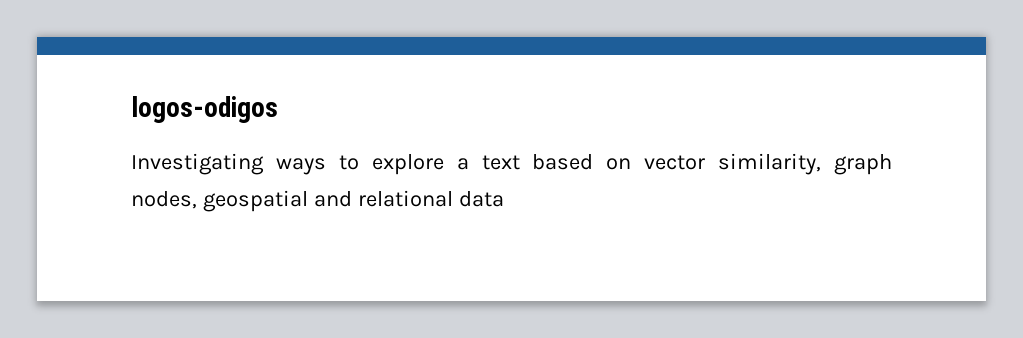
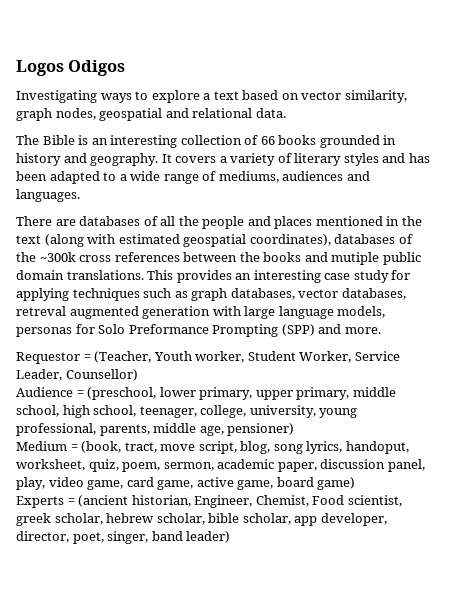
- logos-odigos
+ Logos Odigos
- Investigating ways to explore a text based on vector similarity, graph nodes, geospatial and relational data
+ Investigating ways to explore a text based on vector similarity, graph nodes, geospatial and relational data.
+ The Bible is an interesting collection of 66 books grounded in history and geography. It covers a variety of literary styles and has been adapted to a wide range of mediums, audiences and languages.
+ There are databases of all the people and places mentioned in the text (along with estimated geospatial coordinates), databases of the ~300k cross references between the books and mutiple public domain translations. This provides an interesting case study for applying techniques such as graph databases, vector databases, retreval augmented generation with large language models, personas for Solo Preformance Prompting (SPP) and more.
+ Requestor = (Teacher, Youth worker, Student Worker, Service Leader, Counsellor)
+ Audience = (preschool, lower primary, upper primary, middle school, high school, teenager, college, university, young professional, parents, middle age, pensioner)
+ Medium = (book, tract, move script, blog, song lyrics, handoput, worksheet, quiz, poem, sermon, academic paper, discussion panel, play, video game, card game, active game, board game)
+ Experts = (ancient historian, Engineer, Chemist, Food scientist, greek scholar, hebrew scholar, bible scholar, app developer, director, poet, singer, band leader)

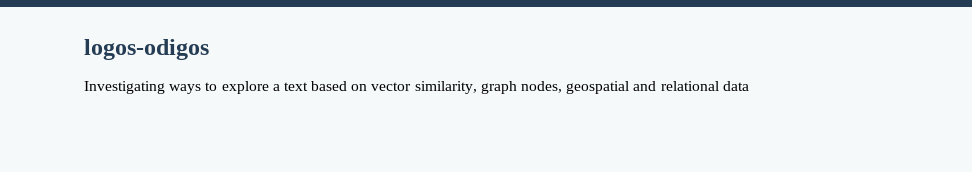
- Logos Odigos
+ logos-odigos
- Investigating ways to explore a text based on vector similarity, graph nodes, geospatial and relational data.
- The Bible is an interesting collection of 66 books grounded in history and geography. It covers a variety of literary styles and has been adapted to a wide range of mediums, audiences and languages.
- There are databases of all the people and places mentioned in the text (along with estimated geospatial coordinates), databases of the ~300k cross references between the books and mutiple public domain translations. This provides an interesting case study for applying techniques such as graph databases, vector databases, retreval augmented generation with large language models, personas for Solo Preformance Prompting (SPP) and more.
- Requestor = (Teacher, Youth worker, Student Worker, Service Leader, Counsellor)
- Audience = (preschool, lower primary, upper primary, middle school, high school, teenager, college, university, young professional, parents, middle age, pensioner)
- Medium = (book, tract, move script, blog, song lyrics, handoput, worksheet, quiz, poem, sermon, academic paper, discussion panel, play, video game, card game, active game, board game)
- Experts = (ancient historian, Engineer, Chemist, Food scientist, greek scholar, hebrew scholar, bible scholar, app developer, director, poet, singer, band leader)
+ Investigating ways to explore a text based on vector similarity, graph nodes, geospatial and relational data

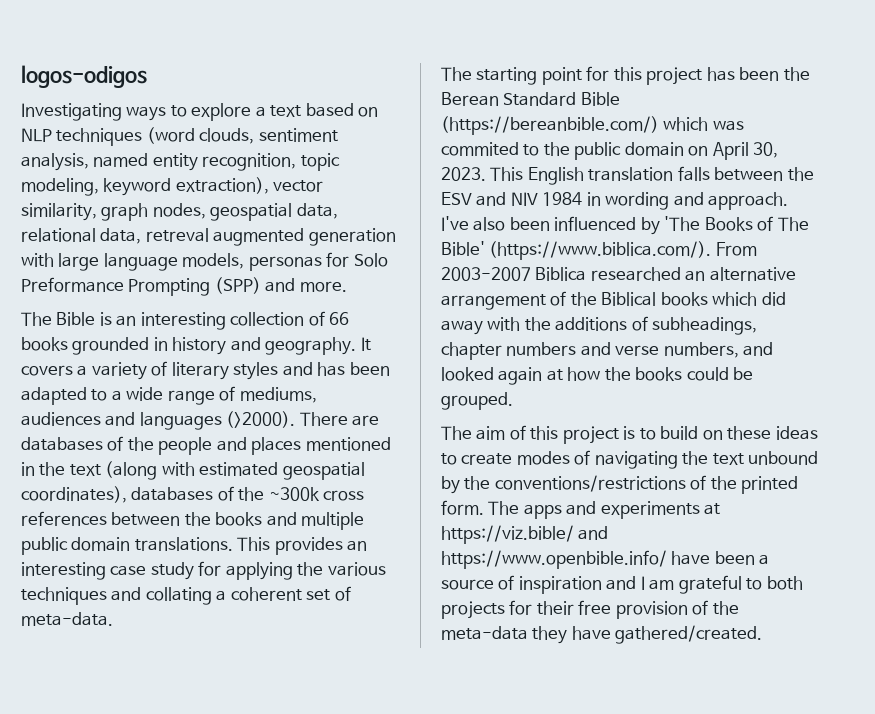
- Investigating ways to explore a text based on vector similarity, graph nodes, geospatial and relational data
+ Investigating ways to explore a text based on NLP techniques (word clouds, sentiment analysis, named entity recognition, topic modeling, keyword extraction), vector similarity, graph nodes, geospatial data, relational data, retreval augmented generation with large language models, personas for Solo Preformance Prompting (SPP) and more.
+ The Bible is an interesting collection of 66 books grounded in history and geography. It covers a variety of literary styles and has been adapted to a wide range of mediums, audiences and languages (>2000). There are databases of the people and places mentioned in the text (along with estimated geospatial coordinates), databases of the ~300k cross references between the books and multiple public domain translations. This provides an interesting case study for applying the various techniques and collating a coherent set of meta-data.
+ The starting point for this project has been the Berean Standard Bible (https://bereanbible.com/) which was commited to the public domain on April 30, 2023. This English translation falls between the ESV and NIV 1984 in wording and approach. I've also been influenced by 'The Books of The Bible' (https://www.biblica.com/). From 2003-2007 Biblica researched an alternative arrangement of the Biblical books which did away with the additions of subheadings, chapter numbers and verse numbers, and looked again at how the books could be grouped.
+ The aim of this project is to build on these ideas to create modes of navigating the text unbound by the conventions/restrictions of the printed form. The apps and experiments at https://viz.bible/ and https://www.openbible.info/ have been a source of inspiration and I am grateful to both projects for their free provision of the meta-data they have gathered/created.

